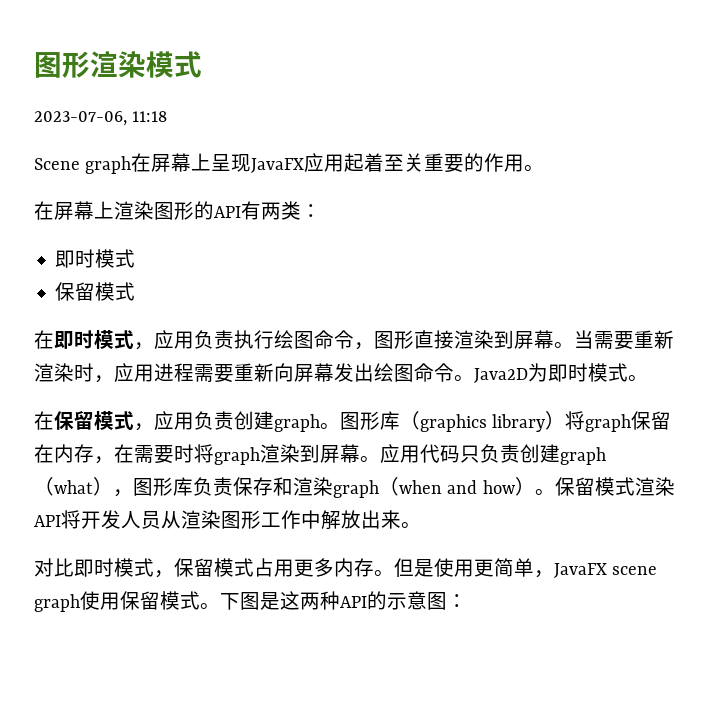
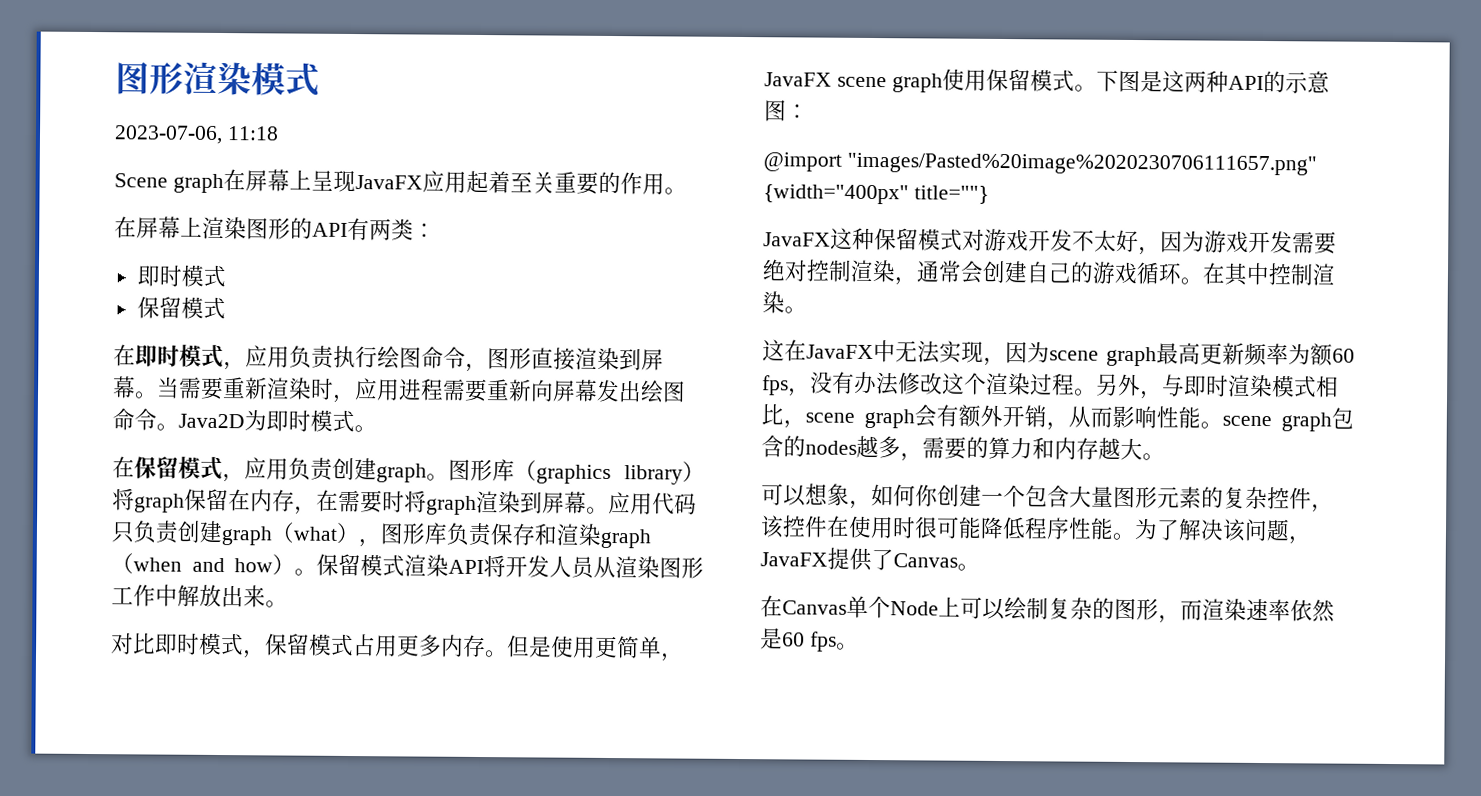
+ @import "images/Pasted%20image%2020230706111657.png" {width="400px" title=""}
+ JavaFX这种保留模式对游戏开发不太好，因为游戏开发需要绝对控制渲染，通常会创建自己的游戏循环。在其中控制渲染。
+ 这在JavaFX中无法实现，因为scene graph最高更新频率为额60 fps，没有办法修改这个渲染过程。另外，与即时渲染模式相比，scene graph会有额外开销，从而影响性能。scene graph包含的nodes越多，需要的算力和内存越大。
+ 可以想象，如何你创建一个包含大量图形元素的复杂控件，该控件在使用时很可能降低程序性能。为了解决该问题，JavaFX提供了Canvas。
+ 在Canvas单个Node上可以绘制复杂的图形，而渲染速率依然是60 fps。

